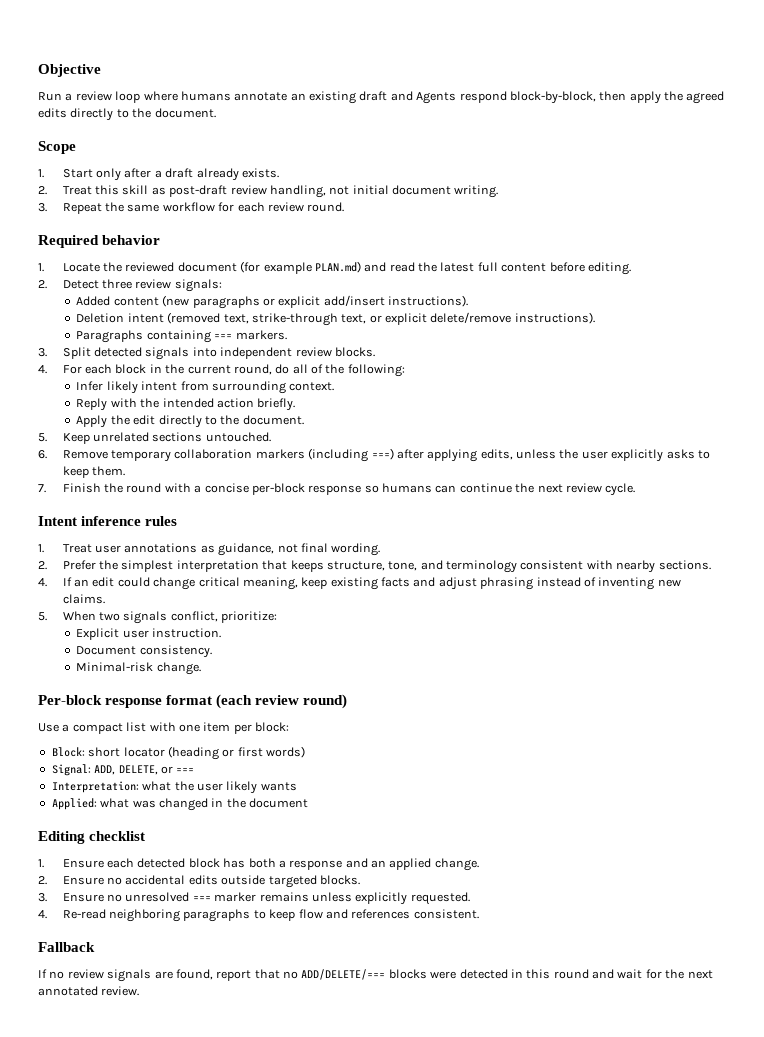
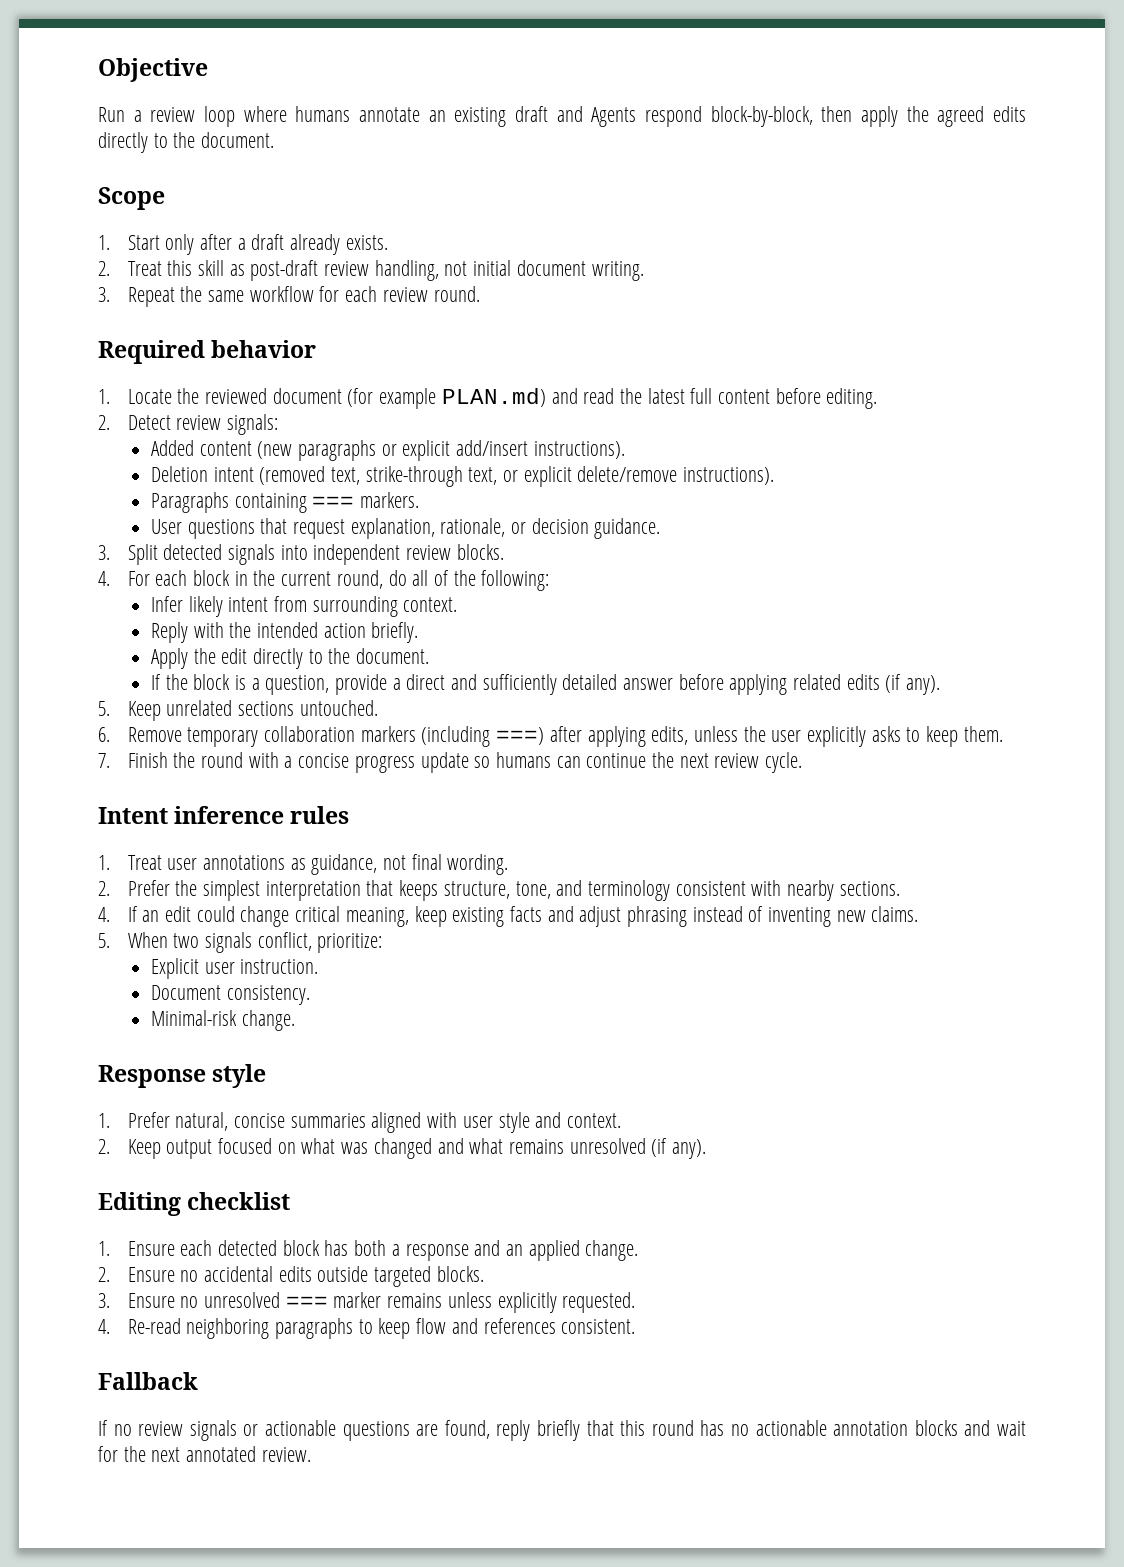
- 2. Detect three review signals:
+ 2. Detect review signals:
+ User questions that request explanation, rationale, or decision guidance.
+ If the block is a question, provide a direct and sufficiently detailed answer before applying related edits (if any).
- 7. Finish the round with a concise per-block response so humans can continue the next review cycle.
+ 7. Finish the round with a concise progress update so humans can continue the next review cycle.
- Per-block response format (each review round)
- Use a compact list with one item per block:
- Block: short locator (heading or first words)
- Signal: ADD, DELETE, or ===
- Interpretation: what the user likely wants
- Applied: what was changed in the document
+ Response style
+ 1. Prefer natural, concise summaries aligned with user style and context.
+ 2. Keep output focused on what was changed and what remains unresolved (if any).
- If no review signals are found, report that no ADD/DELETE/=== blocks were detected in this round and wait for the next annotated review.
+ If no review signals or actionable questions are found, reply briefly that this round has no actionable annotation blocks and wait for the next annotated review.

